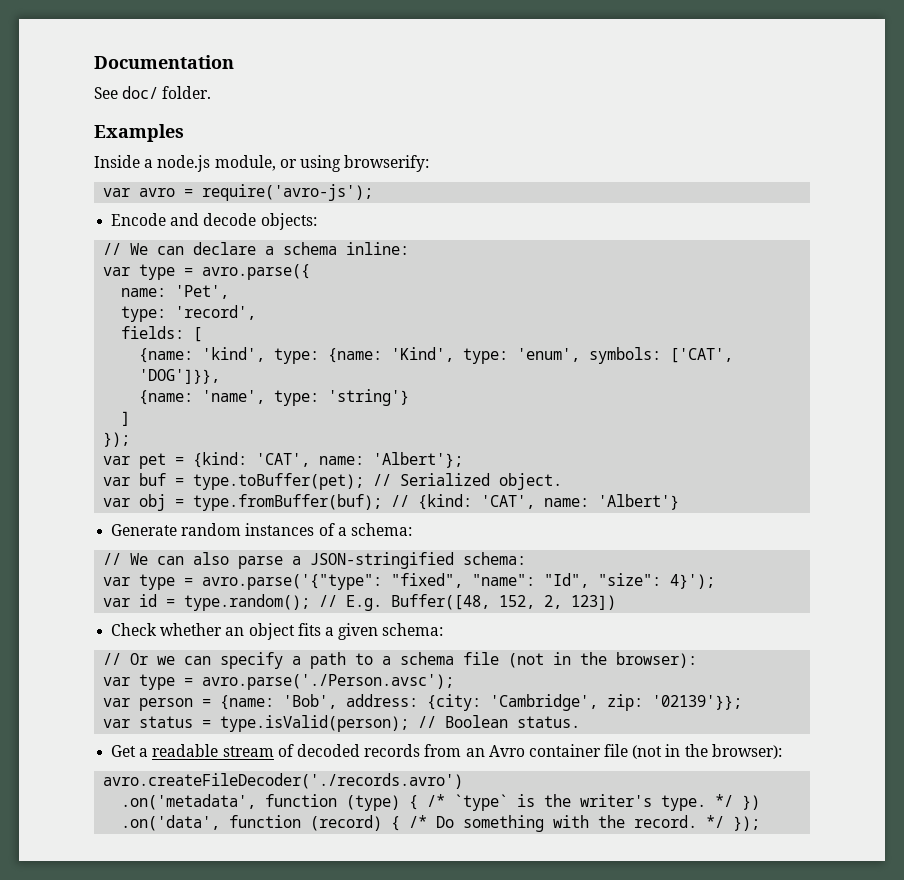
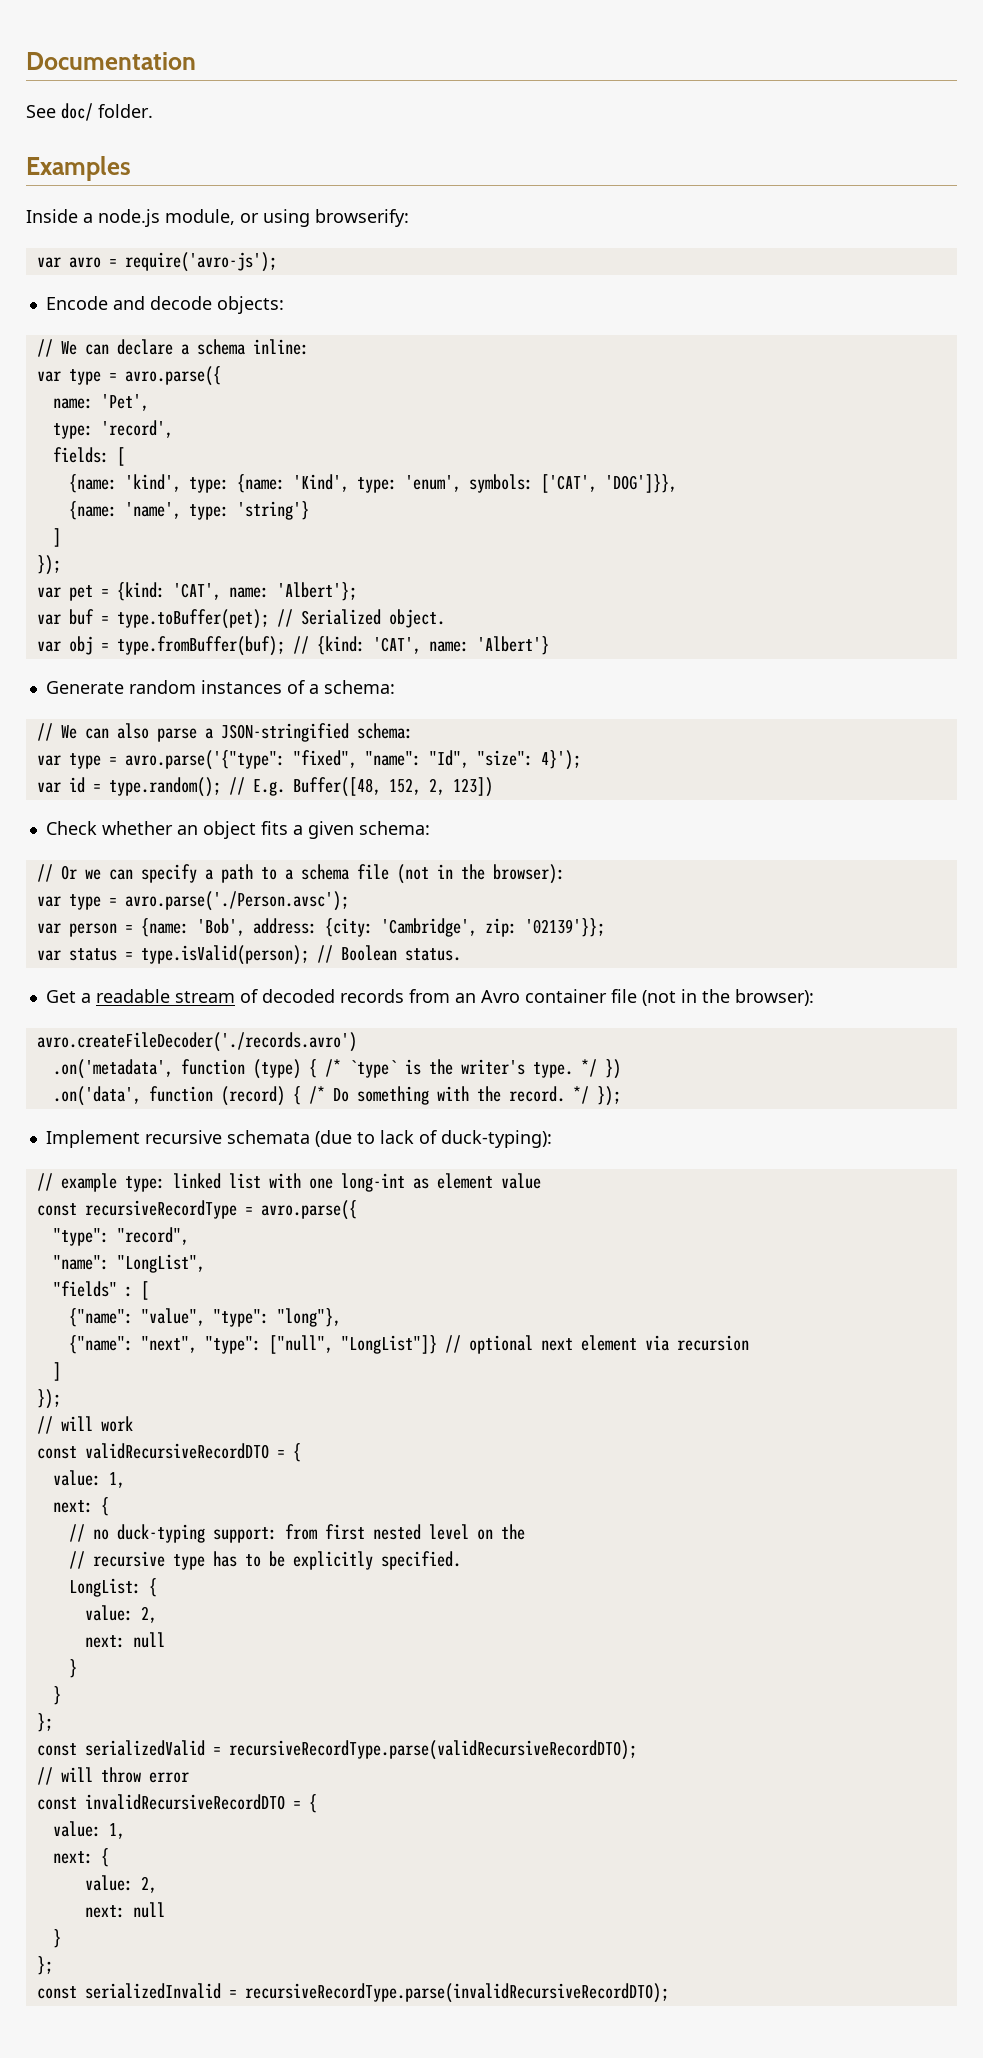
+ Implement recursive schemata (due to lack of duck-typing):
+ // example type: linked list with one long-int as element value
+ const recursiveRecordType = avro.parse({
+ "type": "record",
+ "name": "LongList",
+ "fields" : [
+ {"name": "value", "type": "long"},
+ {"name": "next", "type": ["null", "LongList"]} // optional next element via recursion
+ ]
+ });
+ // will work
+ const validRecursiveRecordDTO = {
+ value: 1,
+ next: {
+ // no duck-typing support: from first nested level on the
+ // recursive type has to be explicitly specified.
+ LongList: {
+ value: 2,
+ next: null
+ }
+ }
+ };
+ const serializedValid = recursiveRecordType.parse(validRecursiveRecordDTO);
+ // will throw error
+ const invalidRecursiveRecordDTO = {
+ value: 1,
+ next: {
+ value: 2,
+ next: null
+ }
+ };
+ const serializedInvalid = recursiveRecordType.parse(invalidRecursiveRecordDTO);

